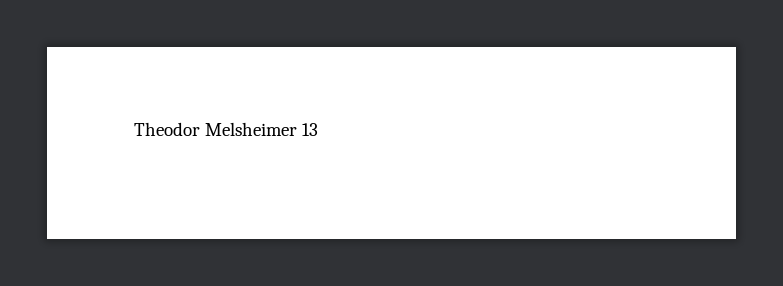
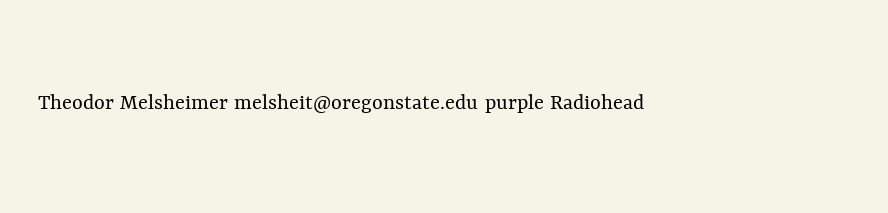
- Theodor Melsheimer 13
+ Theodor Melsheimer melsheit@oregonstate.edu purple Radiohead

